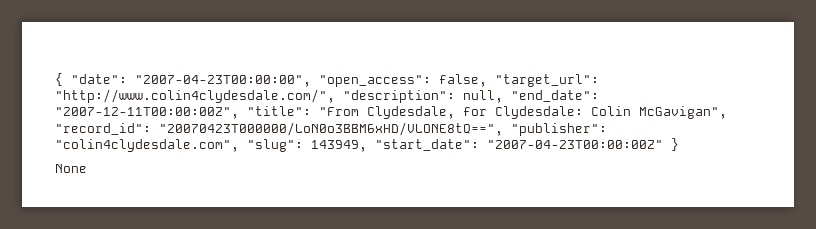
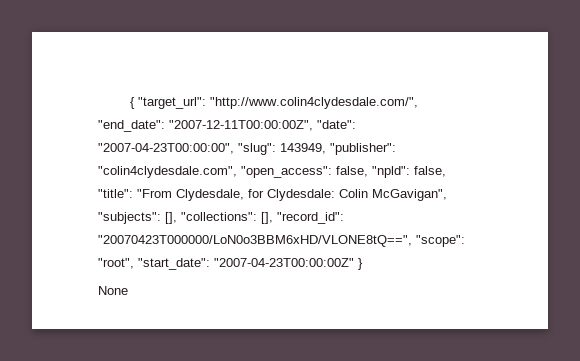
- { "date": "2007-04-23T00:00:00", "open_access": false, "target_url": "http://www.colin4clydesdale.com/", "description": null, "end_date": "2007-12-11T00:00:00Z", "title": "From Clydesdale, for Clydesdale: Colin McGavigan", "record_id": "20070423T000000/LoN0o3BBM6xHD/VLONE8tQ==", "publisher": "colin4clydesdale.com", "slug": 143949, "start_date": "2007-04-23T00:00:00Z" }
+ { "target_url": "http://www.colin4clydesdale.com/", "end_date": "2007-12-11T00:00:00Z", "date": "2007-04-23T00:00:00", "slug": 143949, "publisher": "colin4clydesdale.com", "open_access": false, "npld": false, "title": "From Clydesdale, for Clydesdale: Colin McGavigan", "subjects": [], "collections": [], "record_id": "20070423T000000/LoN0o3BBM6xHD/VLONE8tQ==", "scope": "root", "start_date": "2007-04-23T00:00:00Z" }

